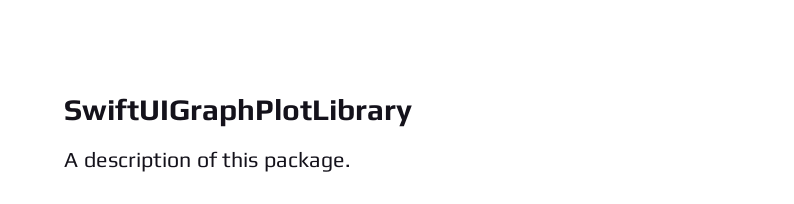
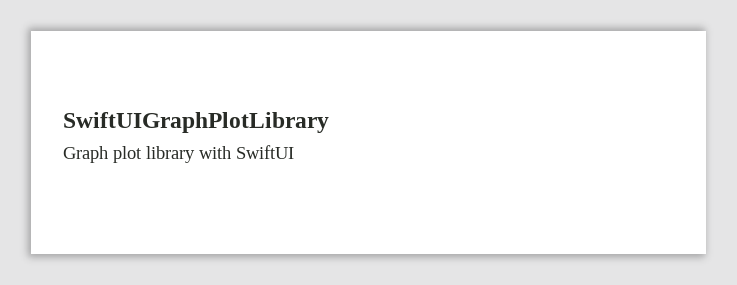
- A description of this package.
+ Graph plot library with SwiftUI

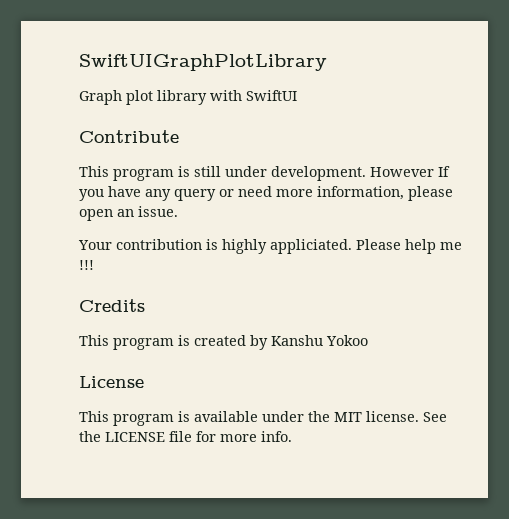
+ Contribute
+ This program is still under development. However If you have any query or need more information, please open an issue.
+ Your contribution is highly appliciated. Please help me !!!
+ Credits
+ This program is created by Kanshu Yokoo
+ License
+ This program is available under the MIT license. See the LICENSE file for more info.

